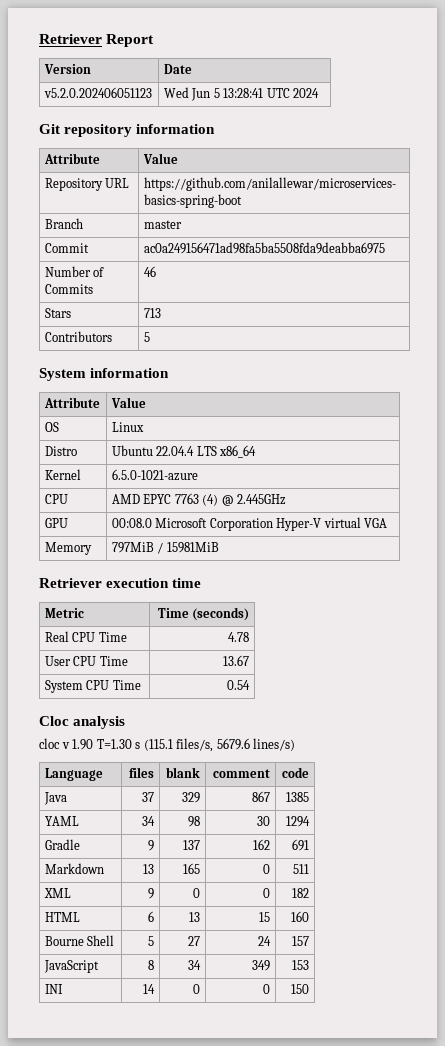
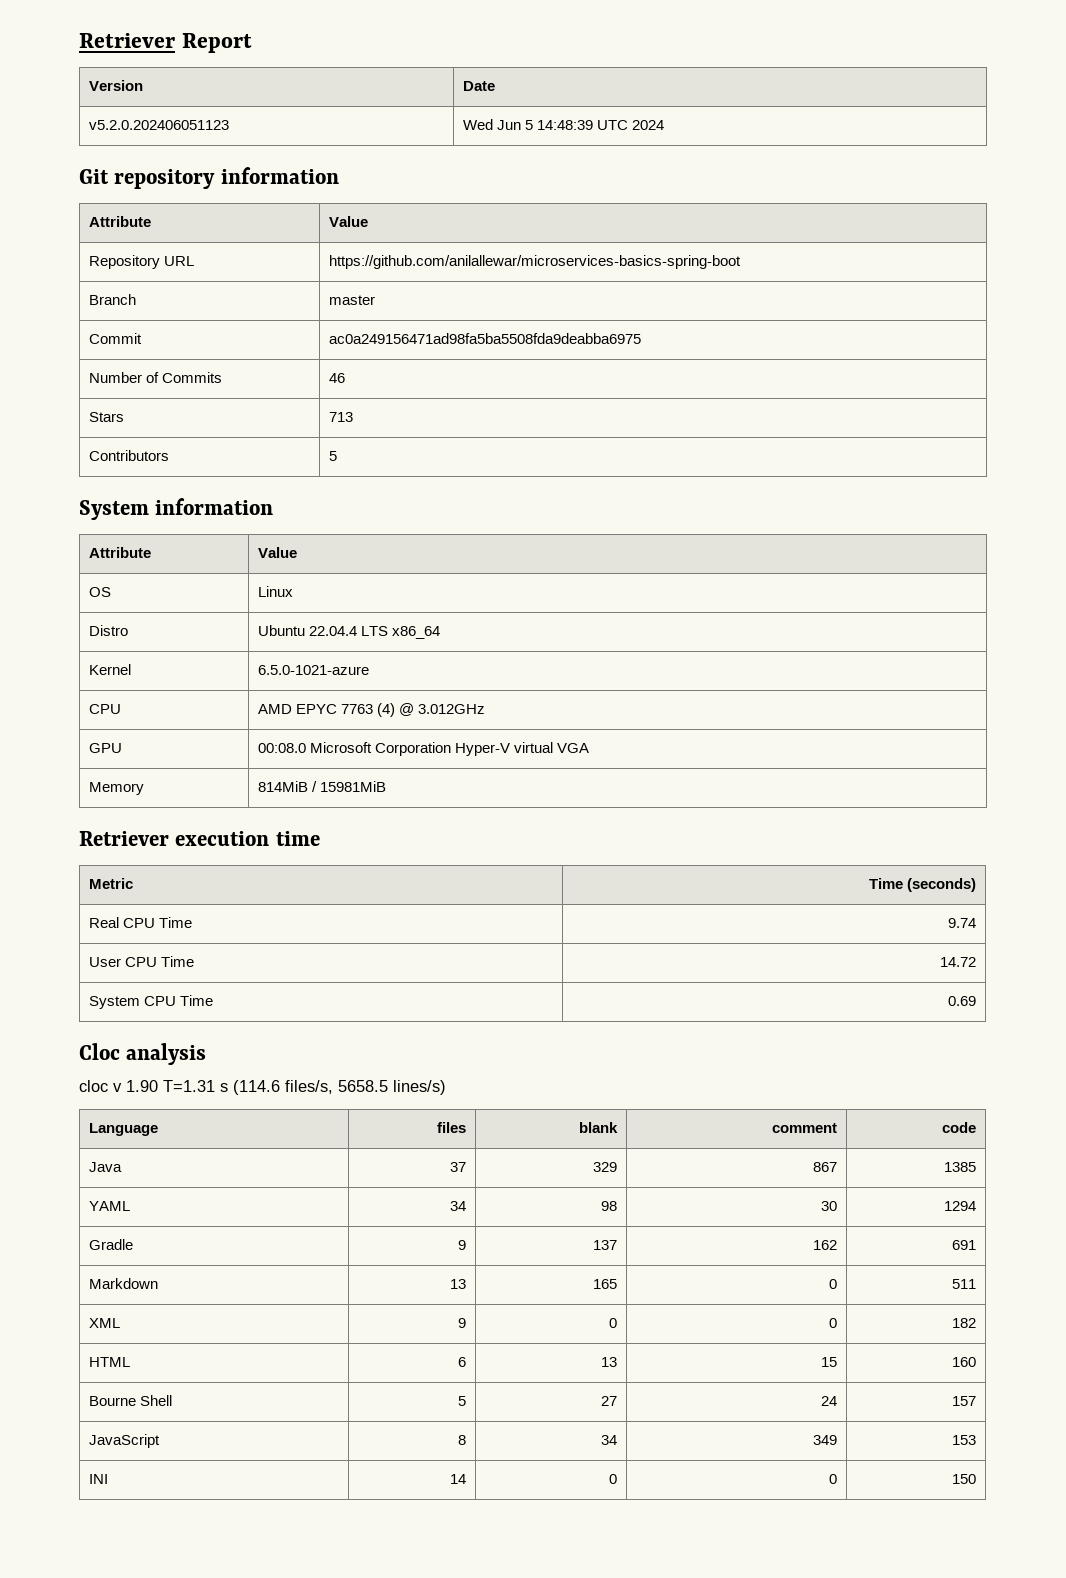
- v5.2.0.202406051123 | Wed Jun 5 13:28:41 UTC 2024
+ v5.2.0.202406051123 | Wed Jun 5 14:48:39 UTC 2024
- CPU | AMD EPYC 7763 (4) @ 2.445GHz
+ CPU | AMD EPYC 7763 (4) @ 3.012GHz
- Memory | 797MiB / 15981MiB
+ Memory | 814MiB / 15981MiB
- Real CPU Time | 4.78
+ Real CPU Time | 9.74
- User CPU Time | 13.67
+ User CPU Time | 14.72
- System CPU Time | 0.54
+ System CPU Time | 0.69
- cloc v 1.90 T=1.30 s (115.1 files/s, 5679.6 lines/s)
+ cloc v 1.90 T=1.31 s (114.6 files/s, 5658.5 lines/s)

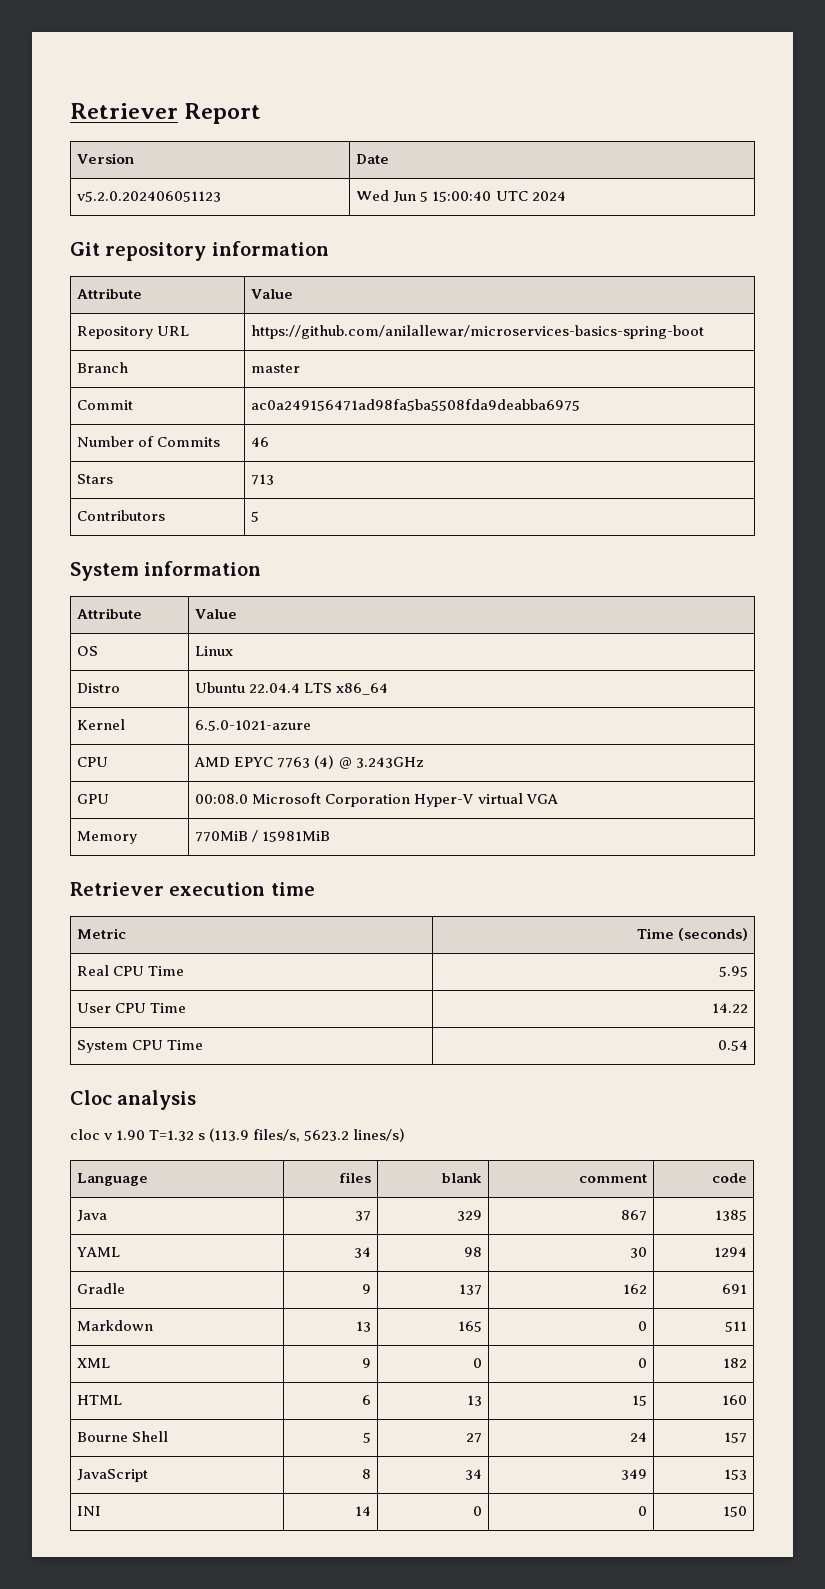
- v5.2.0.202406051123 | Wed Jun 5 14:48:39 UTC 2024
+ v5.2.0.202406051123 | Wed Jun 5 15:00:40 UTC 2024
- CPU | AMD EPYC 7763 (4) @ 3.012GHz
+ CPU | AMD EPYC 7763 (4) @ 3.243GHz
- Memory | 814MiB / 15981MiB
+ Memory | 770MiB / 15981MiB
- Real CPU Time | 9.74
+ Real CPU Time | 5.95
- User CPU Time | 14.72
+ User CPU Time | 14.22
- System CPU Time | 0.69
+ System CPU Time | 0.54
- cloc v 1.90 T=1.31 s (114.6 files/s, 5658.5 lines/s)
+ cloc v 1.90 T=1.32 s (113.9 files/s, 5623.2 lines/s)

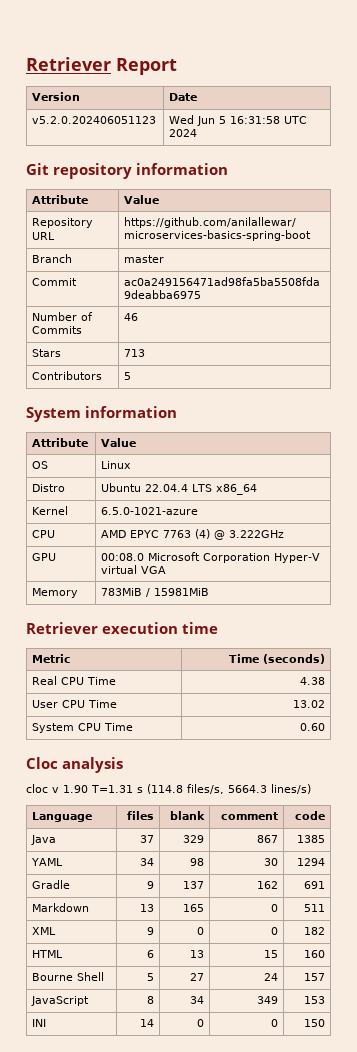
- v5.2.0.202406051123 | Wed Jun 5 15:00:40 UTC 2024
+ v5.2.0.202406051123 | Wed Jun 5 16:31:58 UTC 2024
- CPU | AMD EPYC 7763 (4) @ 3.243GHz
+ CPU | AMD EPYC 7763 (4) @ 3.222GHz
- Memory | 770MiB / 15981MiB
+ Memory | 783MiB / 15981MiB
- Real CPU Time | 5.95
+ Real CPU Time | 4.38
- User CPU Time | 14.22
+ User CPU Time | 13.02
- System CPU Time | 0.54
+ System CPU Time | 0.60
- cloc v 1.90 T=1.32 s (113.9 files/s, 5623.2 lines/s)
+ cloc v 1.90 T=1.31 s (114.8 files/s, 5664.3 lines/s)

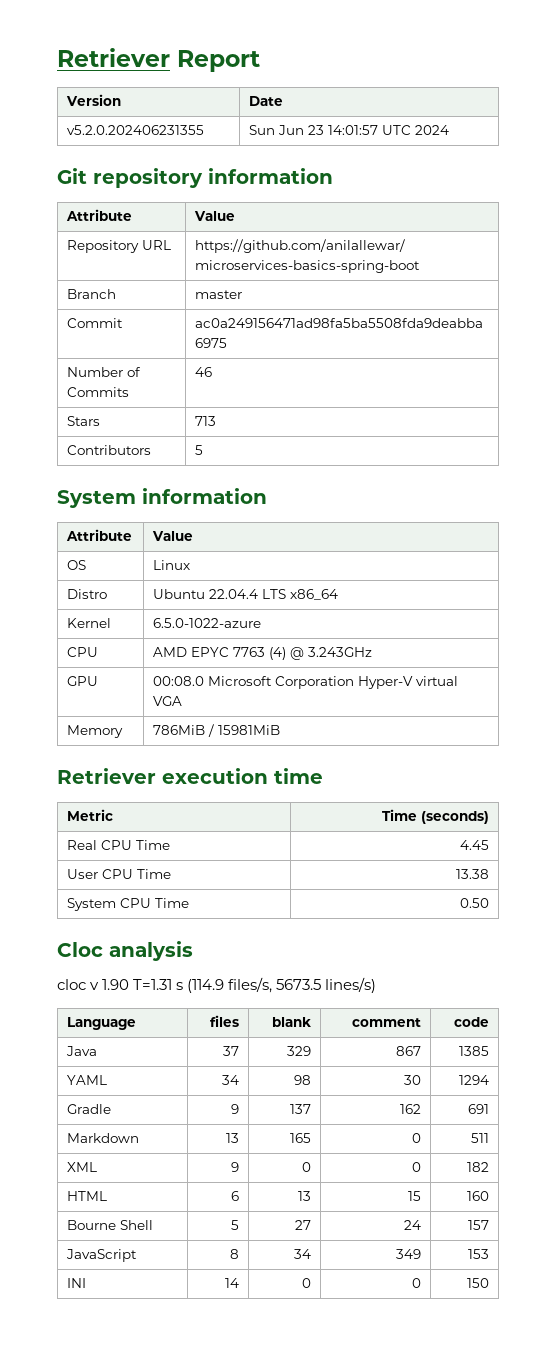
- v5.2.0.202406051123 | Wed Jun 5 16:31:58 UTC 2024
+ v5.2.0.202406231355 | Sun Jun 23 14:01:57 UTC 2024
- Kernel | 6.5.0-1021-azure
+ Kernel | 6.5.0-1022-azure
- CPU | AMD EPYC 7763 (4) @ 3.222GHz
+ CPU | AMD EPYC 7763 (4) @ 3.243GHz
- Memory | 783MiB / 15981MiB
+ Memory | 786MiB / 15981MiB
- Real CPU Time | 4.38
+ Real CPU Time | 4.45
- User CPU Time | 13.02
+ User CPU Time | 13.38
- System CPU Time | 0.60
+ System CPU Time | 0.50
- cloc v 1.90 T=1.31 s (114.8 files/s, 5664.3 lines/s)
+ cloc v 1.90 T=1.31 s (114.9 files/s, 5673.5 lines/s)

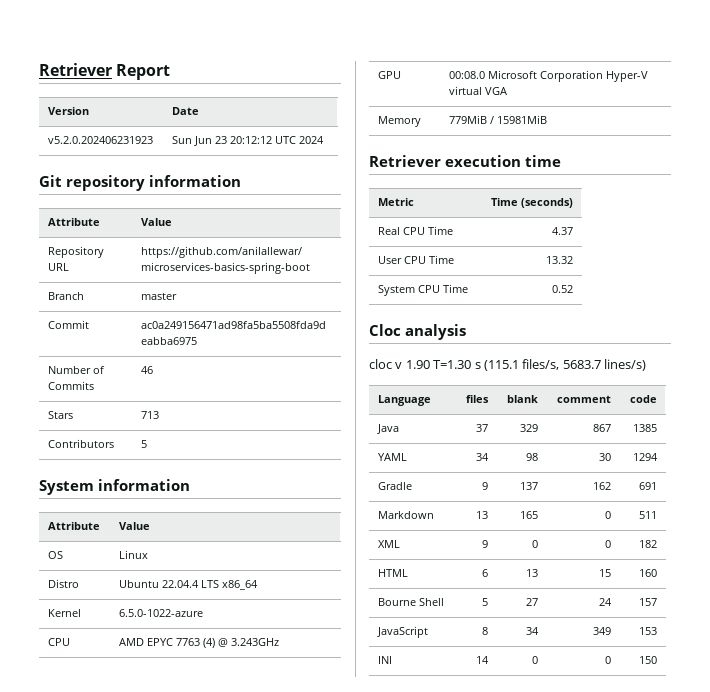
- v5.2.0.202406231355 | Sun Jun 23 14:01:57 UTC 2024
+ v5.2.0.202406231923 | Sun Jun 23 20:12:12 UTC 2024
- Memory | 786MiB / 15981MiB
+ Memory | 779MiB / 15981MiB
- Real CPU Time | 4.45
+ Real CPU Time | 4.37
- User CPU Time | 13.38
+ User CPU Time | 13.32
- System CPU Time | 0.50
+ System CPU Time | 0.52
- cloc v 1.90 T=1.31 s (114.9 files/s, 5673.5 lines/s)
+ cloc v 1.90 T=1.30 s (115.1 files/s, 5683.7 lines/s)

